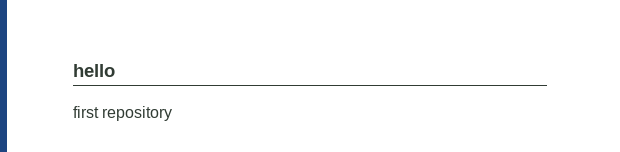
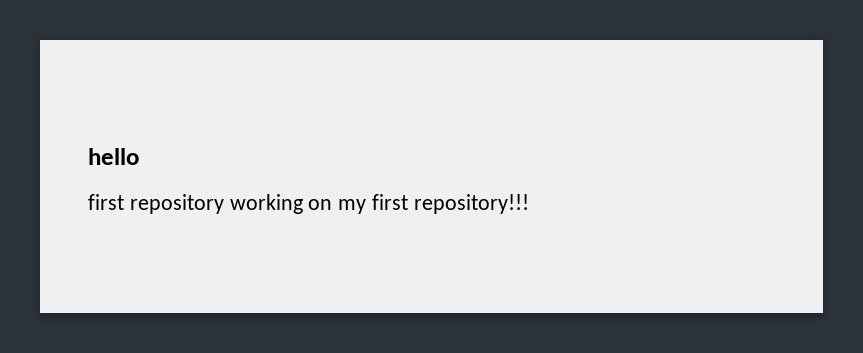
- first repository
+ first repository working on my first repository!!!

